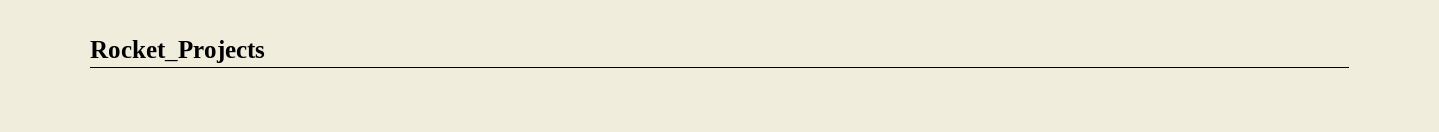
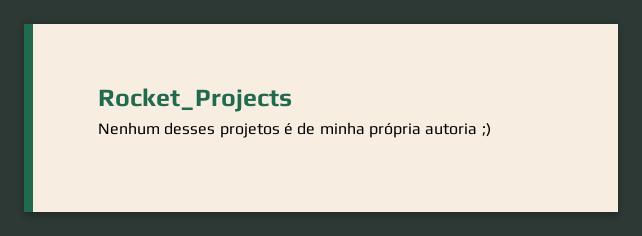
+ Nenhum desses projetos é de minha própria autoria ;)

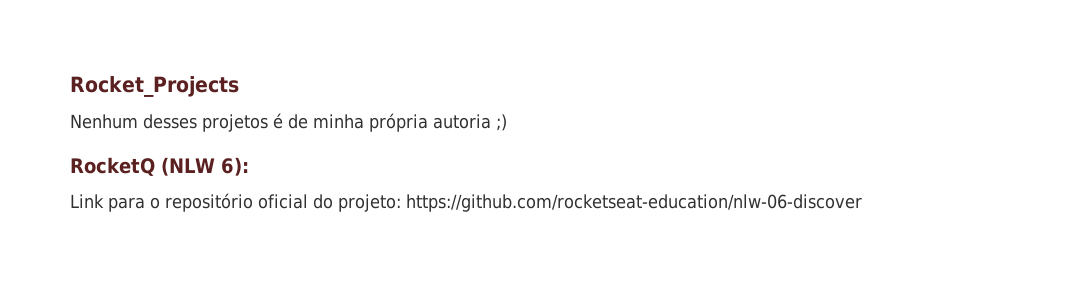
+ RocketQ (NLW 6):
+ Link para o repositório oficial do projeto: https://github.com/rocketseat-education/nlw-06-discover

